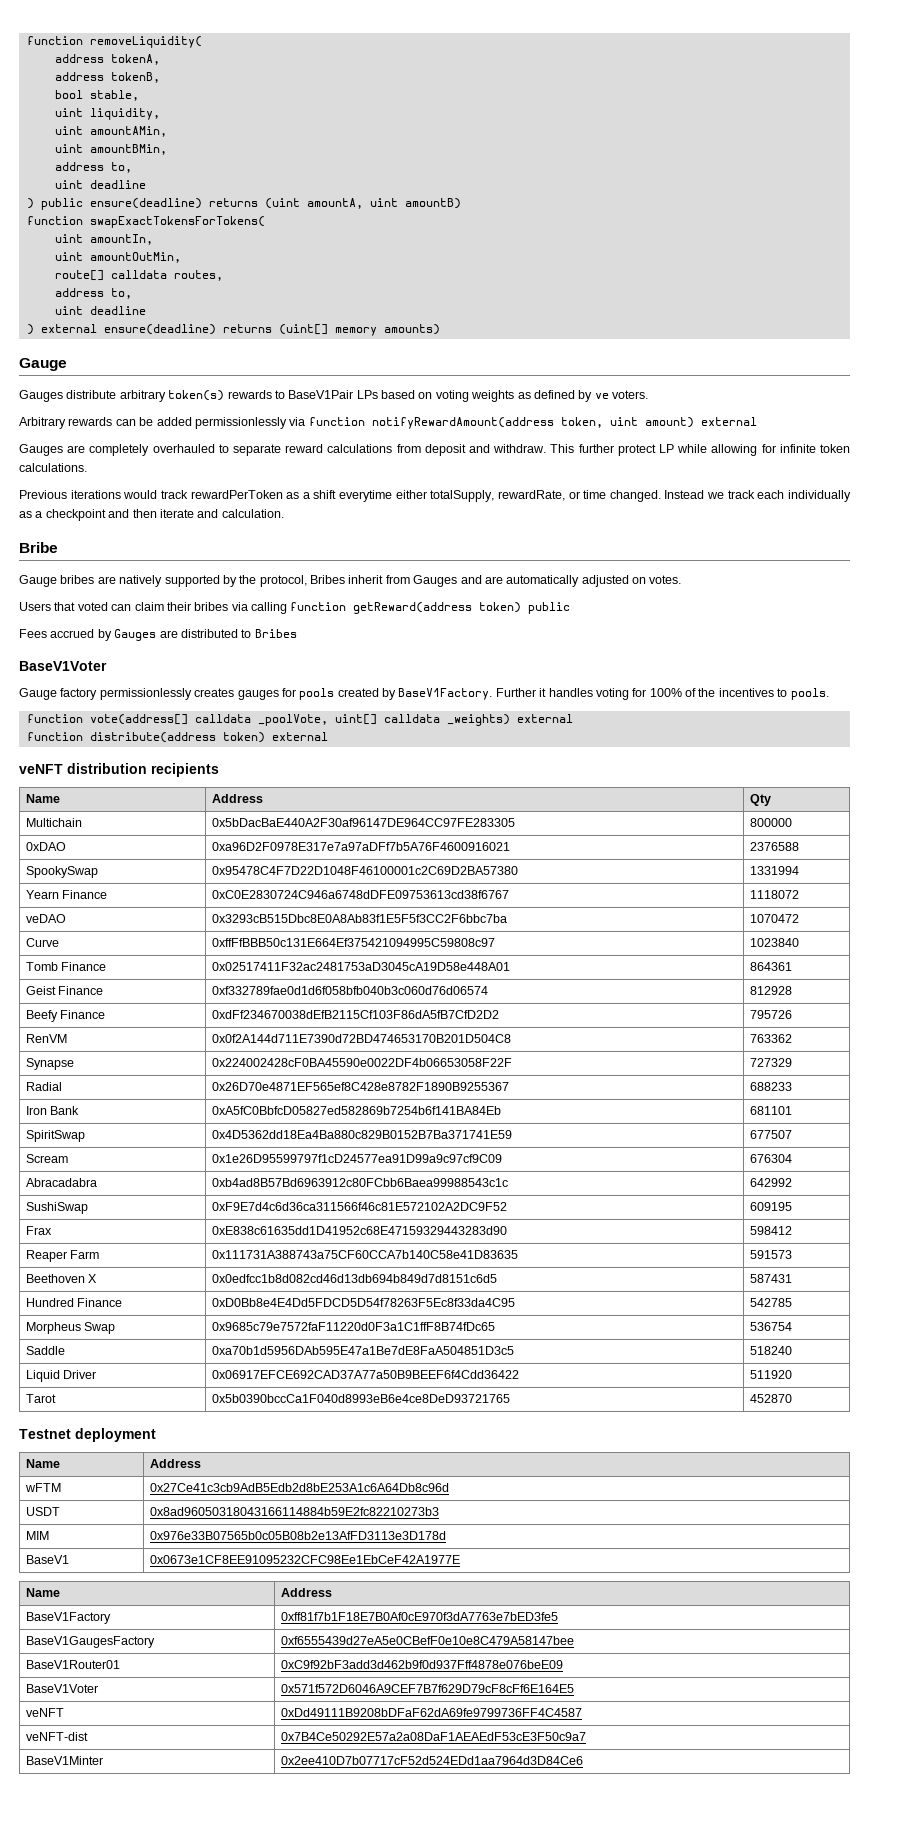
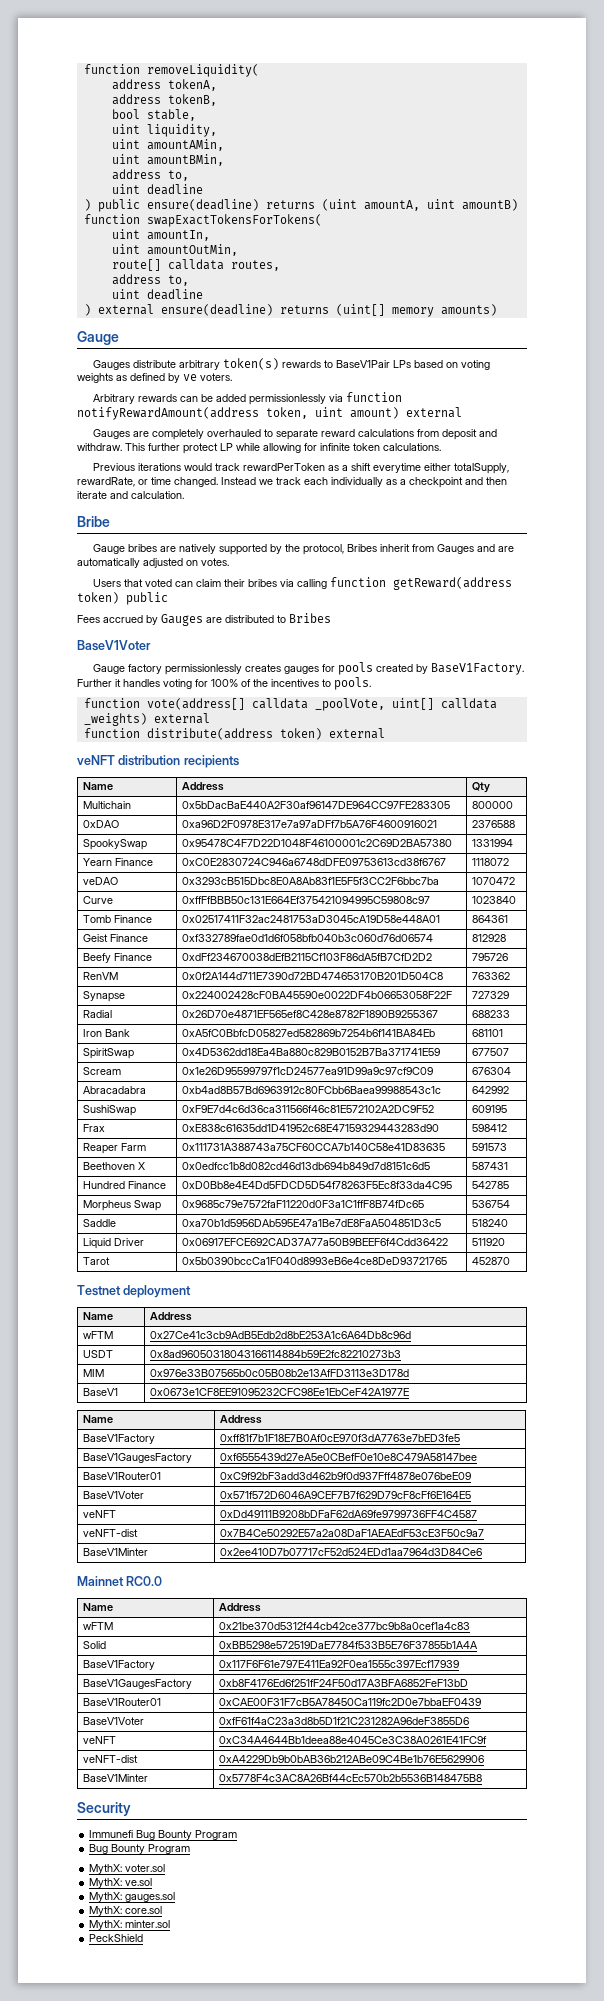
+ Mainnet RC0.0
+ Name | Address
+ wFTM | 0x21be370d5312f44cb42ce377bc9b8a0cef1a4c83
+ Solid | 0xBB5298e572519DaE7784f533B5E76F37855b1A4A
+ BaseV1Factory | 0x117F6F61e797E411Ea92F0ea1555c397Ecf17939
+ BaseV1GaugesFactory | 0xb8F4176Ed6f251fF24F50d17A3BFA6852FeF13bD
+ BaseV1Router01 | 0xCAE00F31F7cB5A78450Ca119fc2D0e7bbaEF0439
+ BaseV1Voter | 0xfF61f4aC23a3d8b5D1f21C231282A96deF3855D6
+ veNFT | 0xC34A4644Bb1deea88e4045Ce3C38A0261E41FC9f
+ veNFT-dist | 0xA4229Db9b0bAB36b212ABe09C4Be1b76E5629906
+ BaseV1Minter | 0x5778F4c3AC8A26Bf44cEc570b2b5536B148475B8
+ Security
+ Immunefi Bug Bounty Program
+ Bug Bounty Program
+ MythX: voter.sol
+ MythX: ve.sol
+ MythX: gauges.sol
+ MythX: core.sol
+ MythX: minter.sol
+ PeckShield

